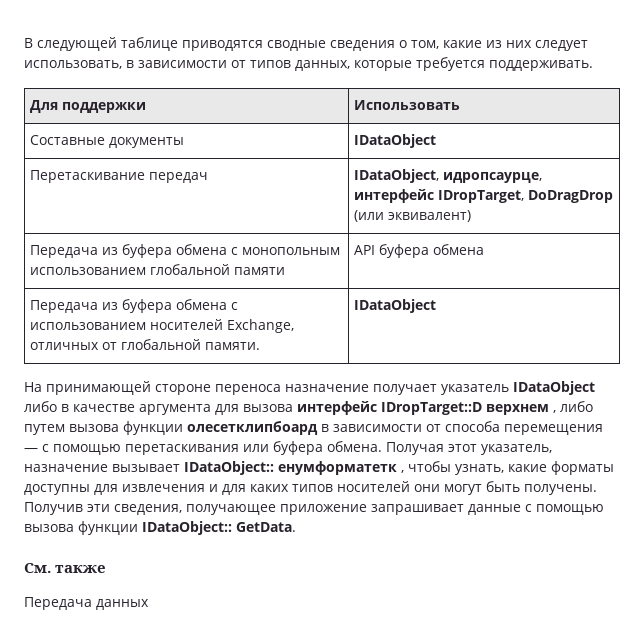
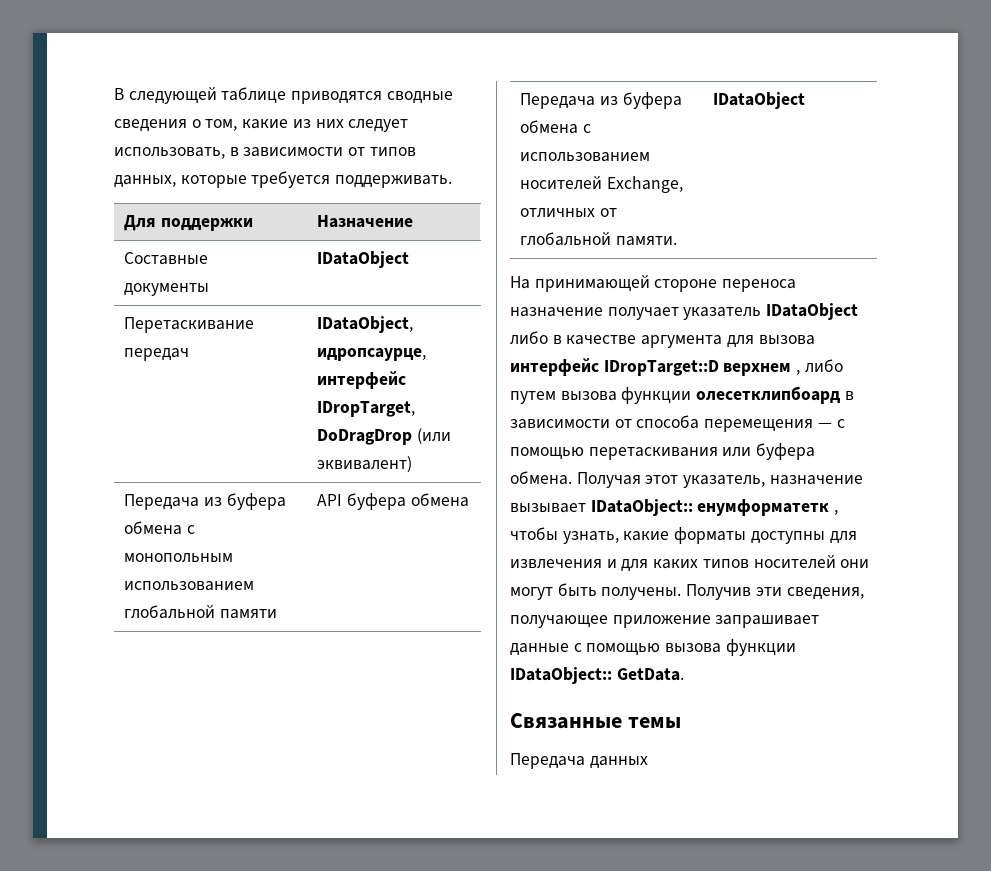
- Для поддержки | Использовать
+ Для поддержки | Назначение
- См. также
+ Связанные темы

